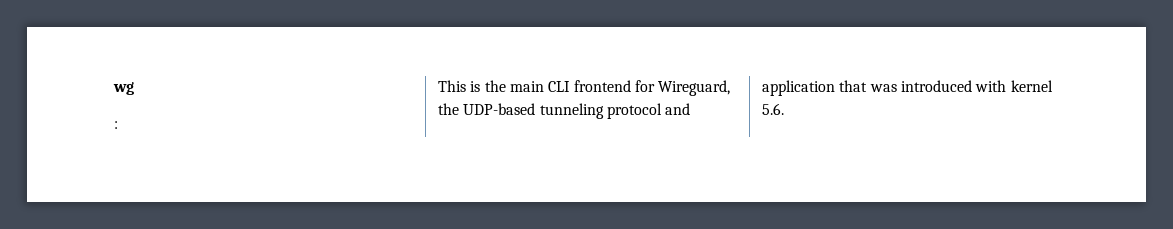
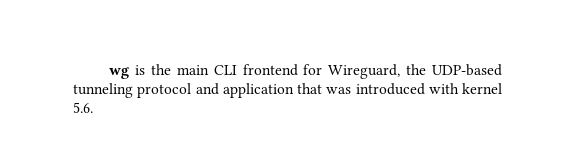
- wg
- :
- This is the main CLI frontend for Wireguard, the UDP-based tunneling protocol and application that was introduced with kernel 5.6.
+ wg is the main CLI frontend for Wireguard, the UDP-based tunneling protocol and application that was introduced with kernel 5.6.

